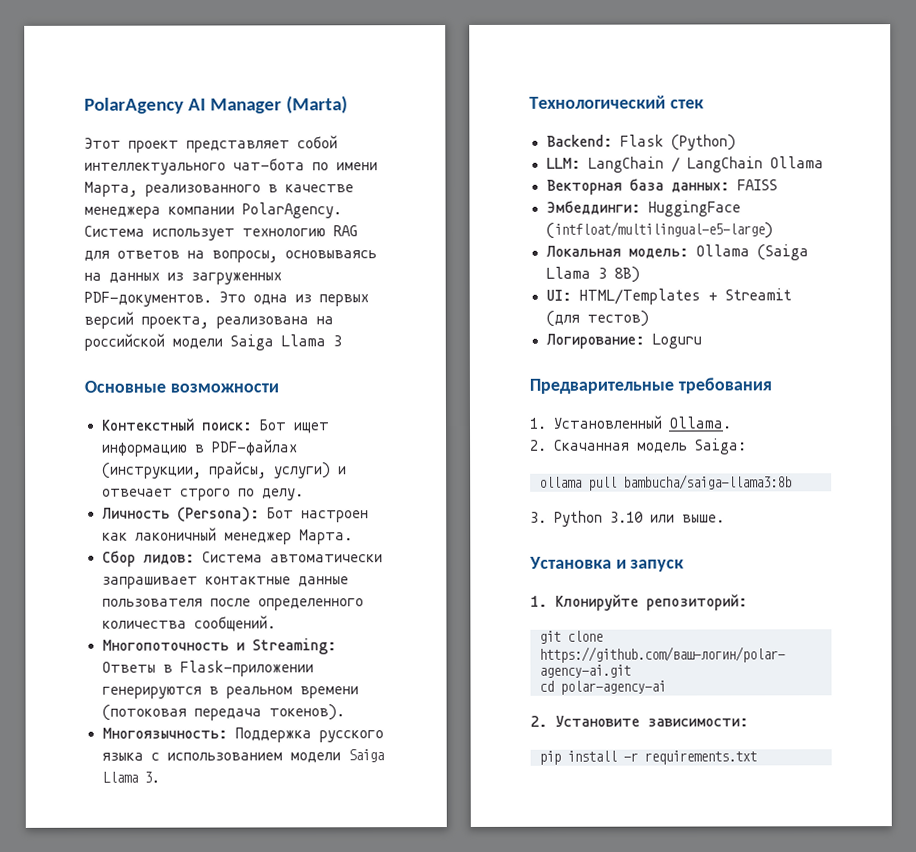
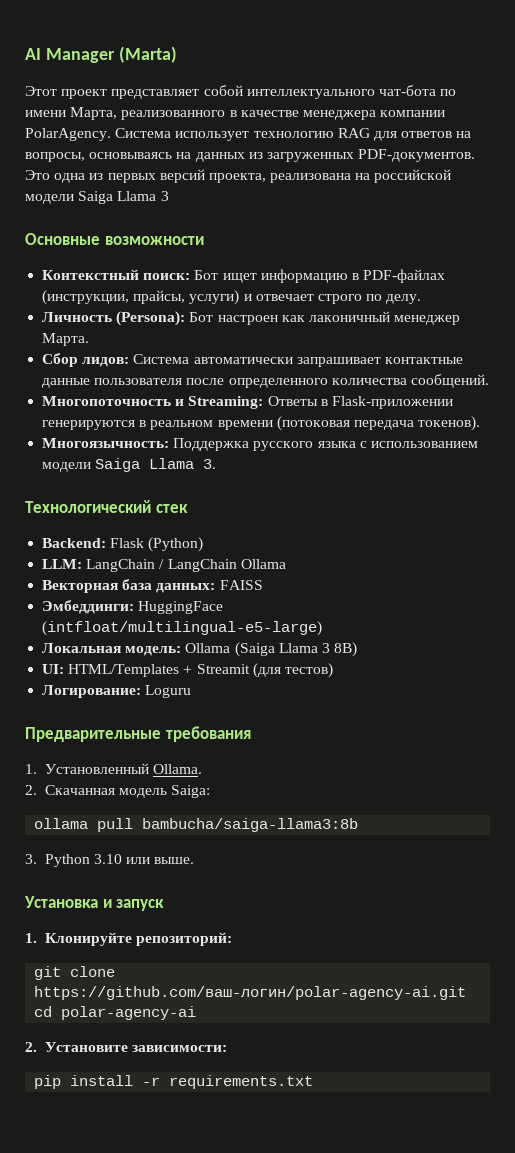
- PolarAgency AI Manager (Marta)
+ AI Manager (Marta)

